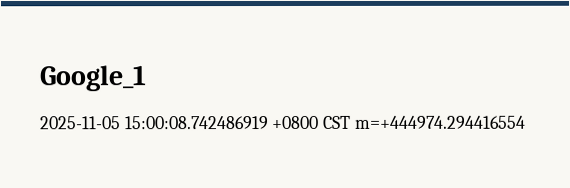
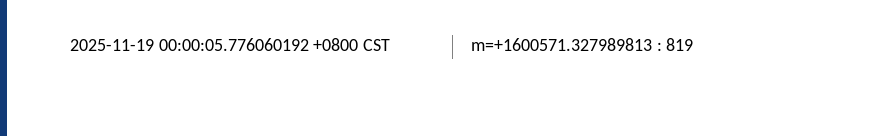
- Google_1
- 2025-11-05 15:00:08.742486919 +0800 CST m=+444974.294416554
+ 2025-11-19 00:00:05.776060192 +0800 CST m=+1600571.327989813 : 819

